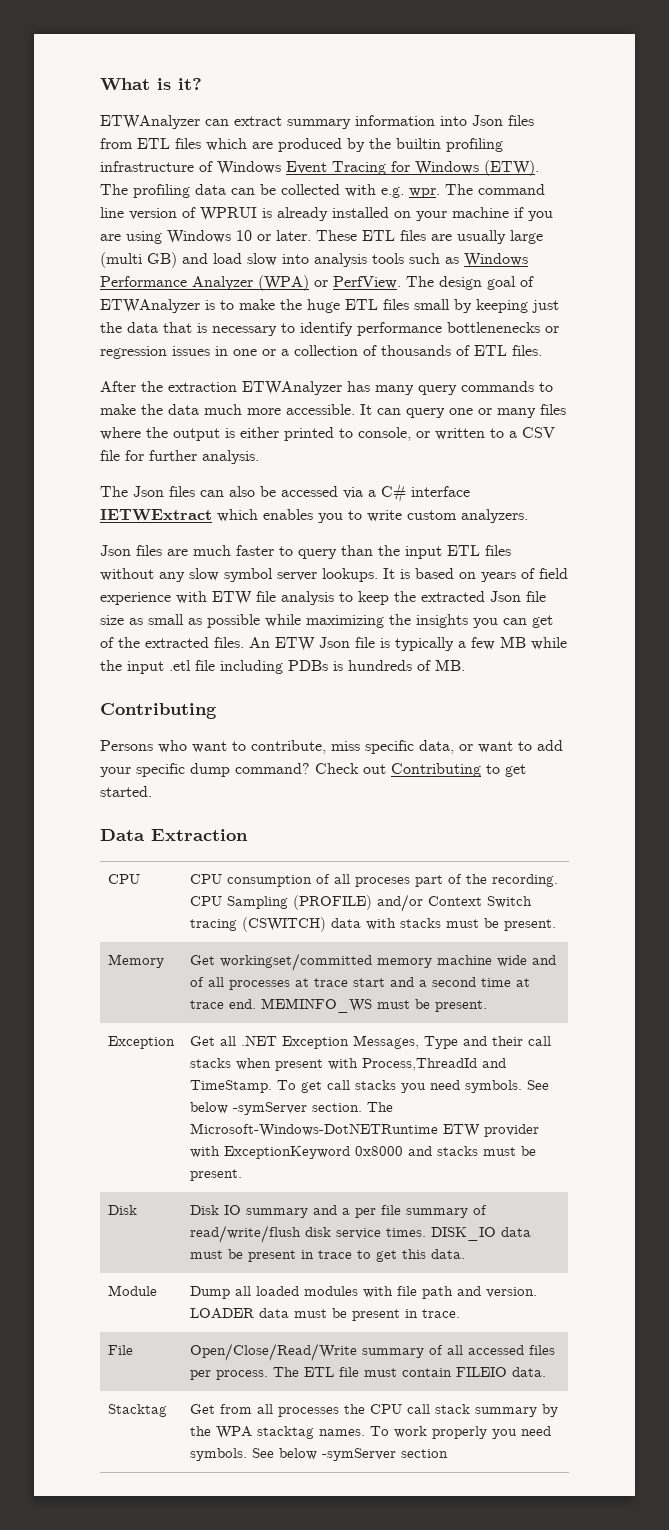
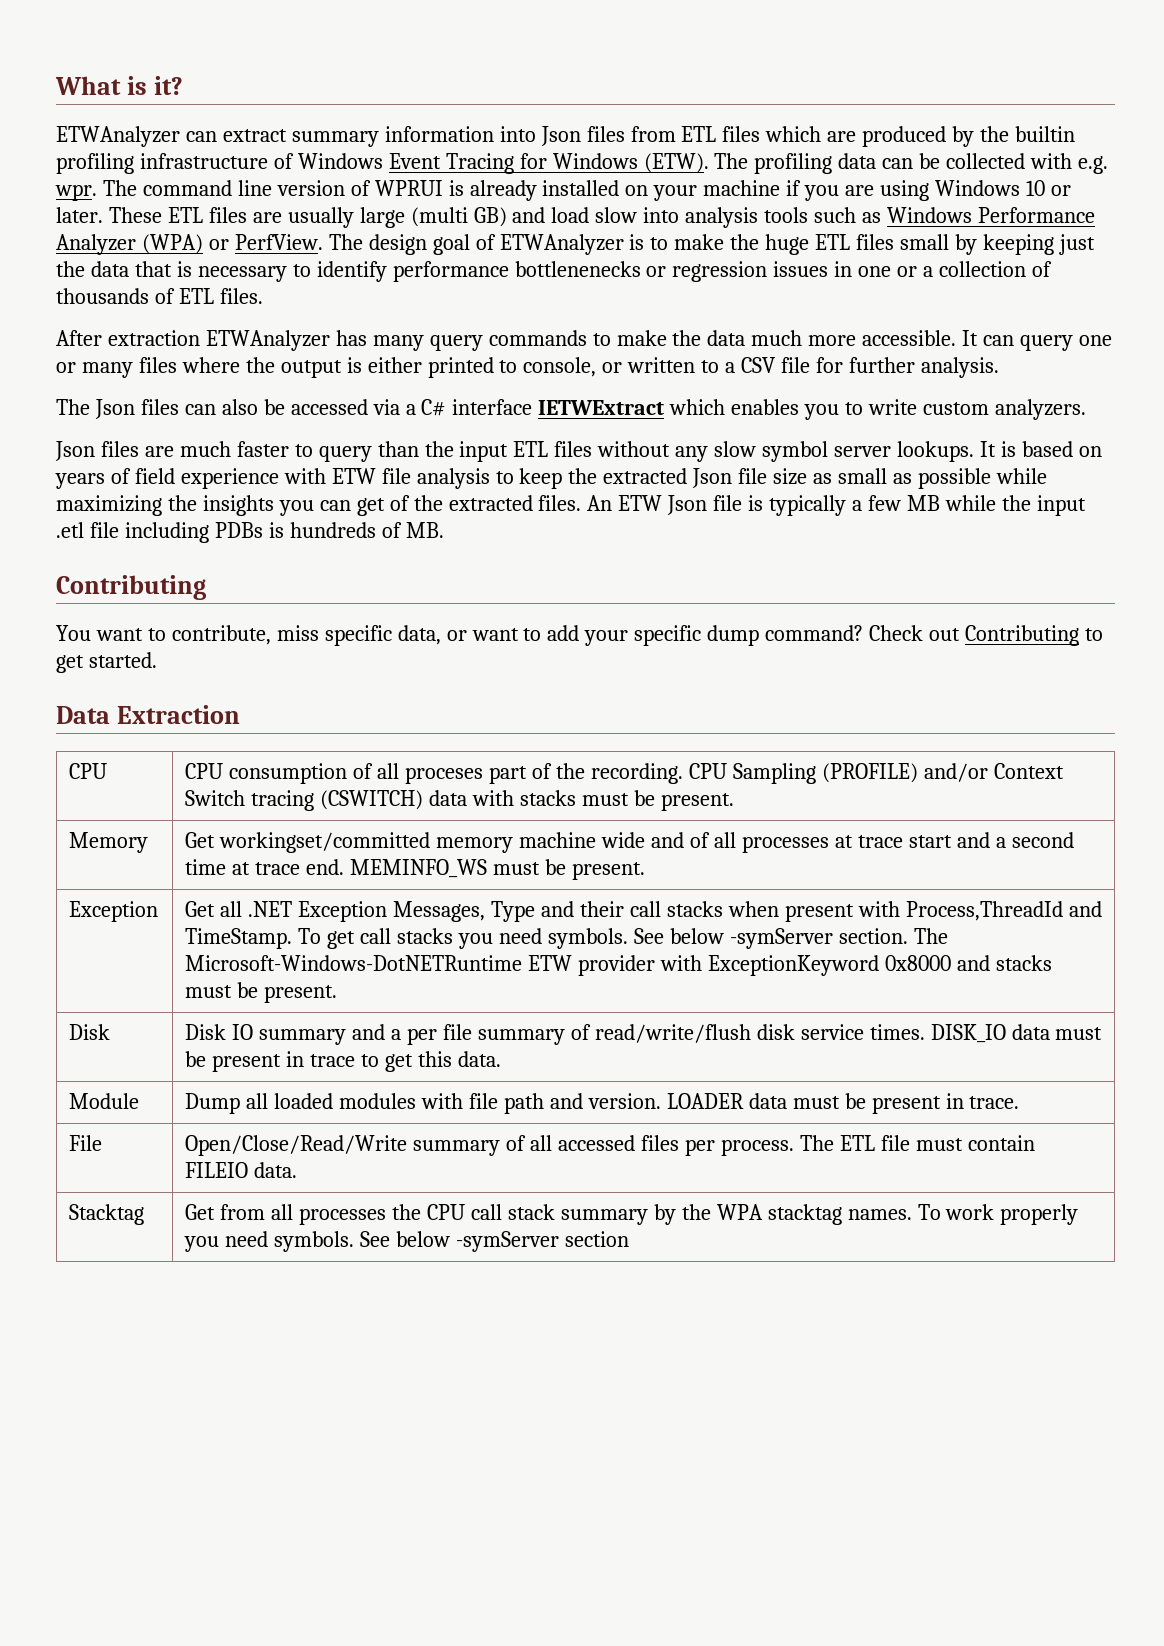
- After the extraction ETWAnalyzer has many query commands to make the data much more accessible.
+ After extraction ETWAnalyzer has many query commands to make the data much more accessible.
- Persons who want to contribute, miss specific data, or want to add your specific dump command?
+ You want to contribute, miss specific data, or want to add your specific dump command?

